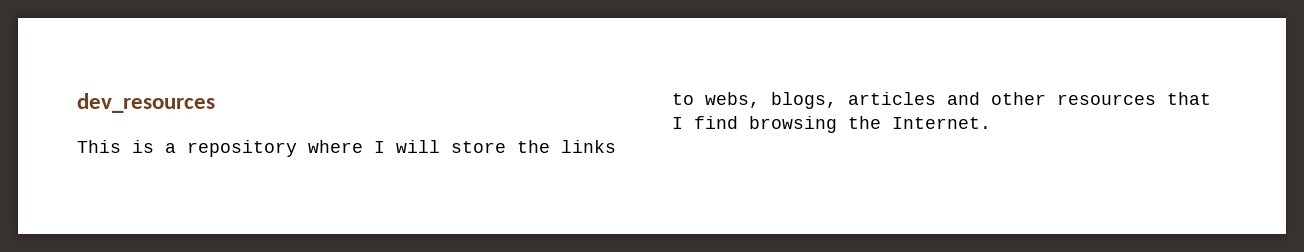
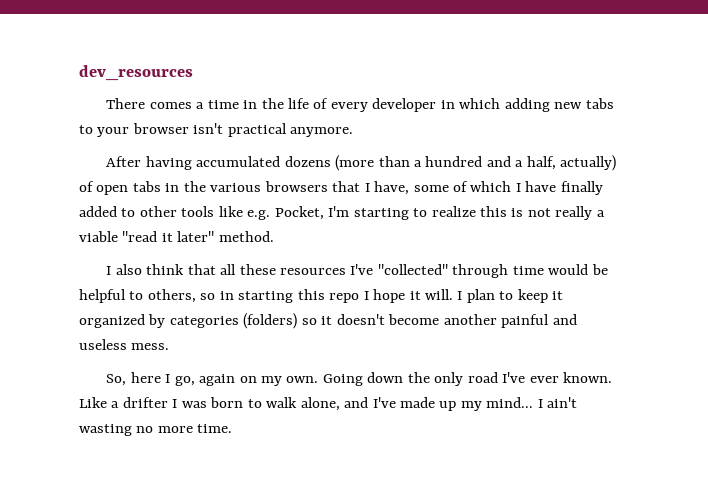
- This is a repository where I will store the links to webs, blogs, articles and other resources that I find browsing the Internet.
+ There comes a time in the life of every developer in which adding new tabs to your browser isn't practical anymore.
+ After having accumulated dozens (more than a hundred and a half, actually) of open tabs in the various browsers that I have, some of which I have finally added to other tools like e.g. Pocket, I'm starting to realize this is not really a viable "read it later" method.
+ I also think that all these resources I've "collected" through time would be helpful to others, so in starting this repo I hope it will. I plan to keep it organized by categories (folders) so it doesn't become another painful and useless mess.
+ So, here I go, again on my own. Going down the only road I've ever known. Like a drifter I was born to walk alone, and I've made up my mind... I ain't wasting no more time.

